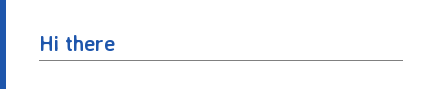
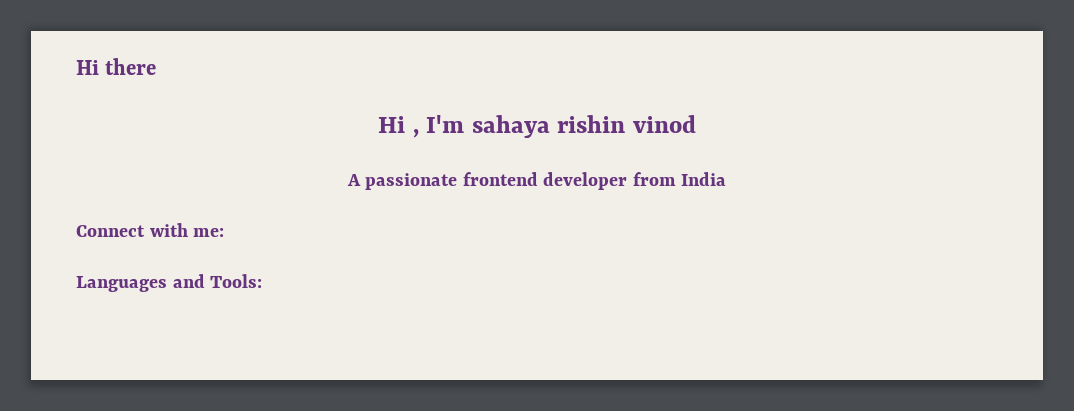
+ Hi , I'm sahaya rishin vinod
+ A passionate frontend developer from India
+ Connect with me:
+ Languages and Tools:

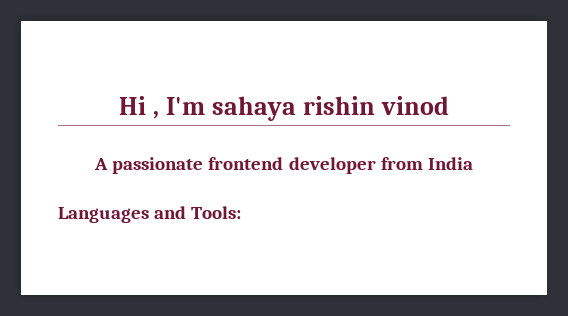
- Hi there
- Connect with me:

